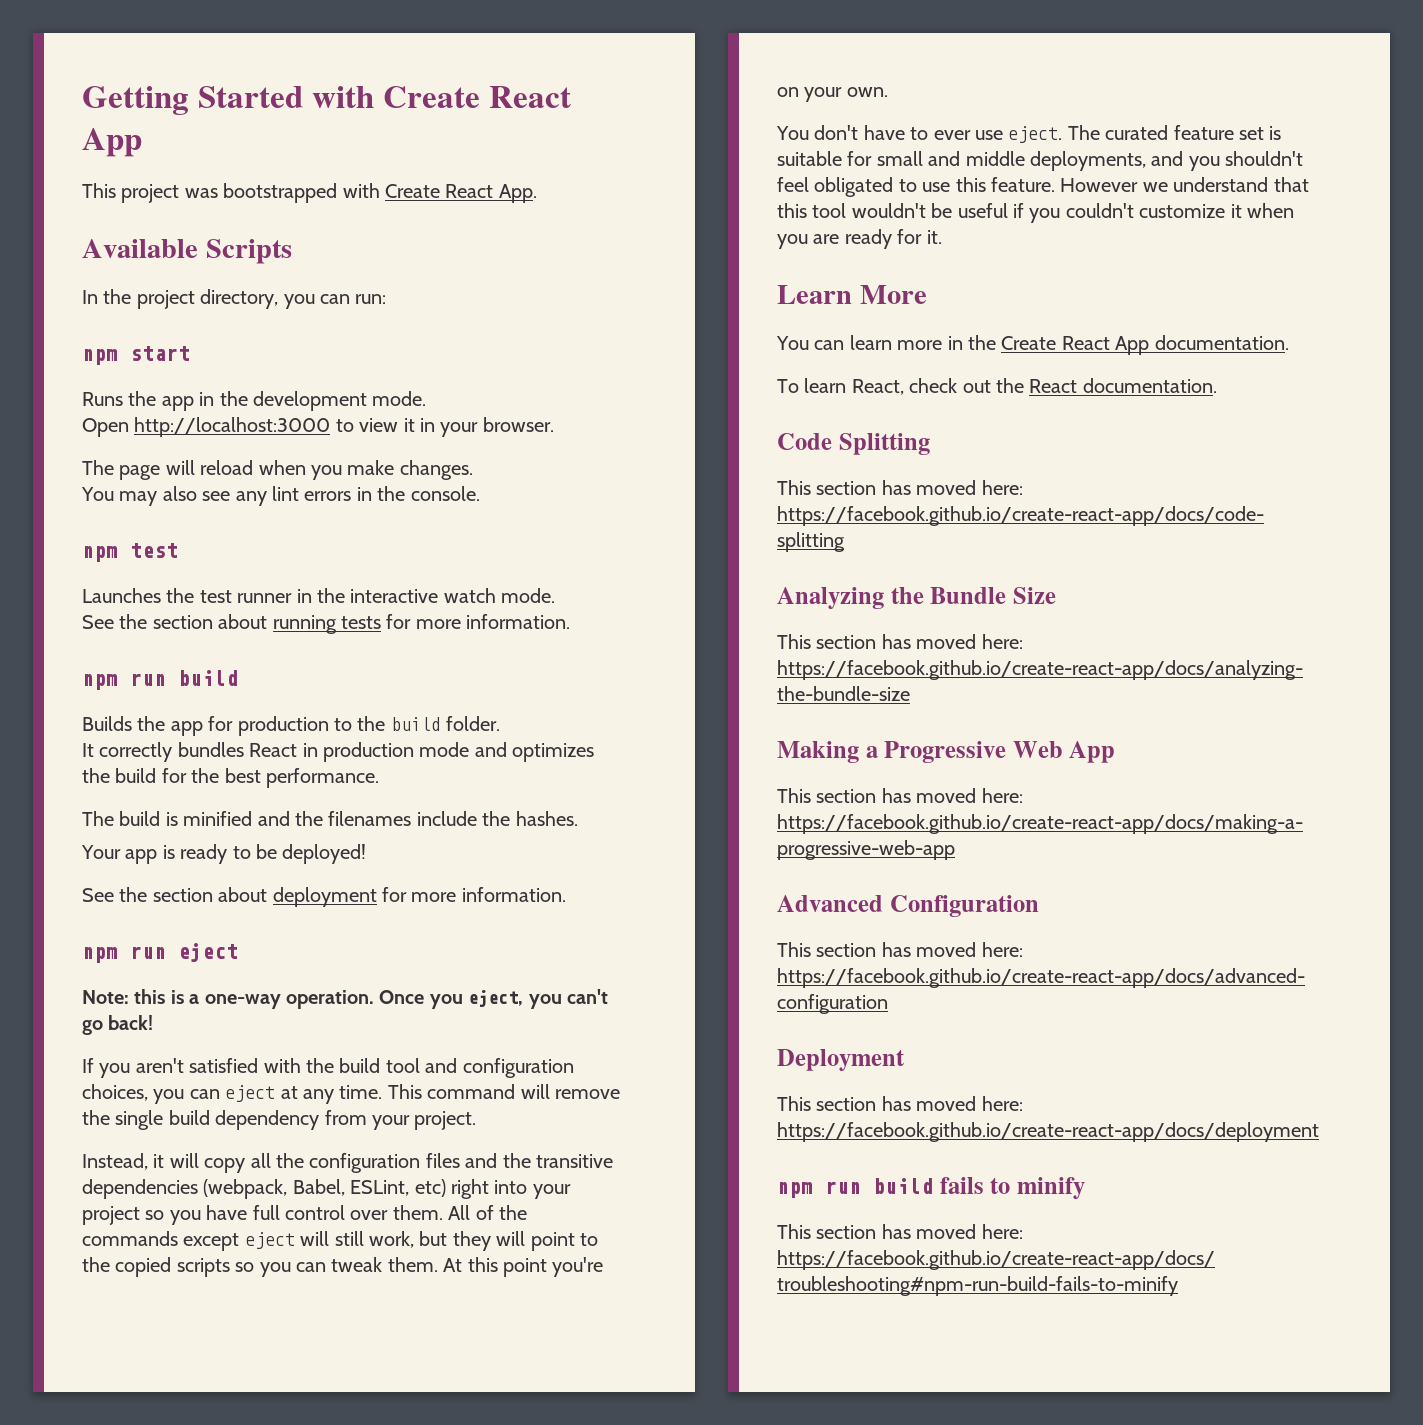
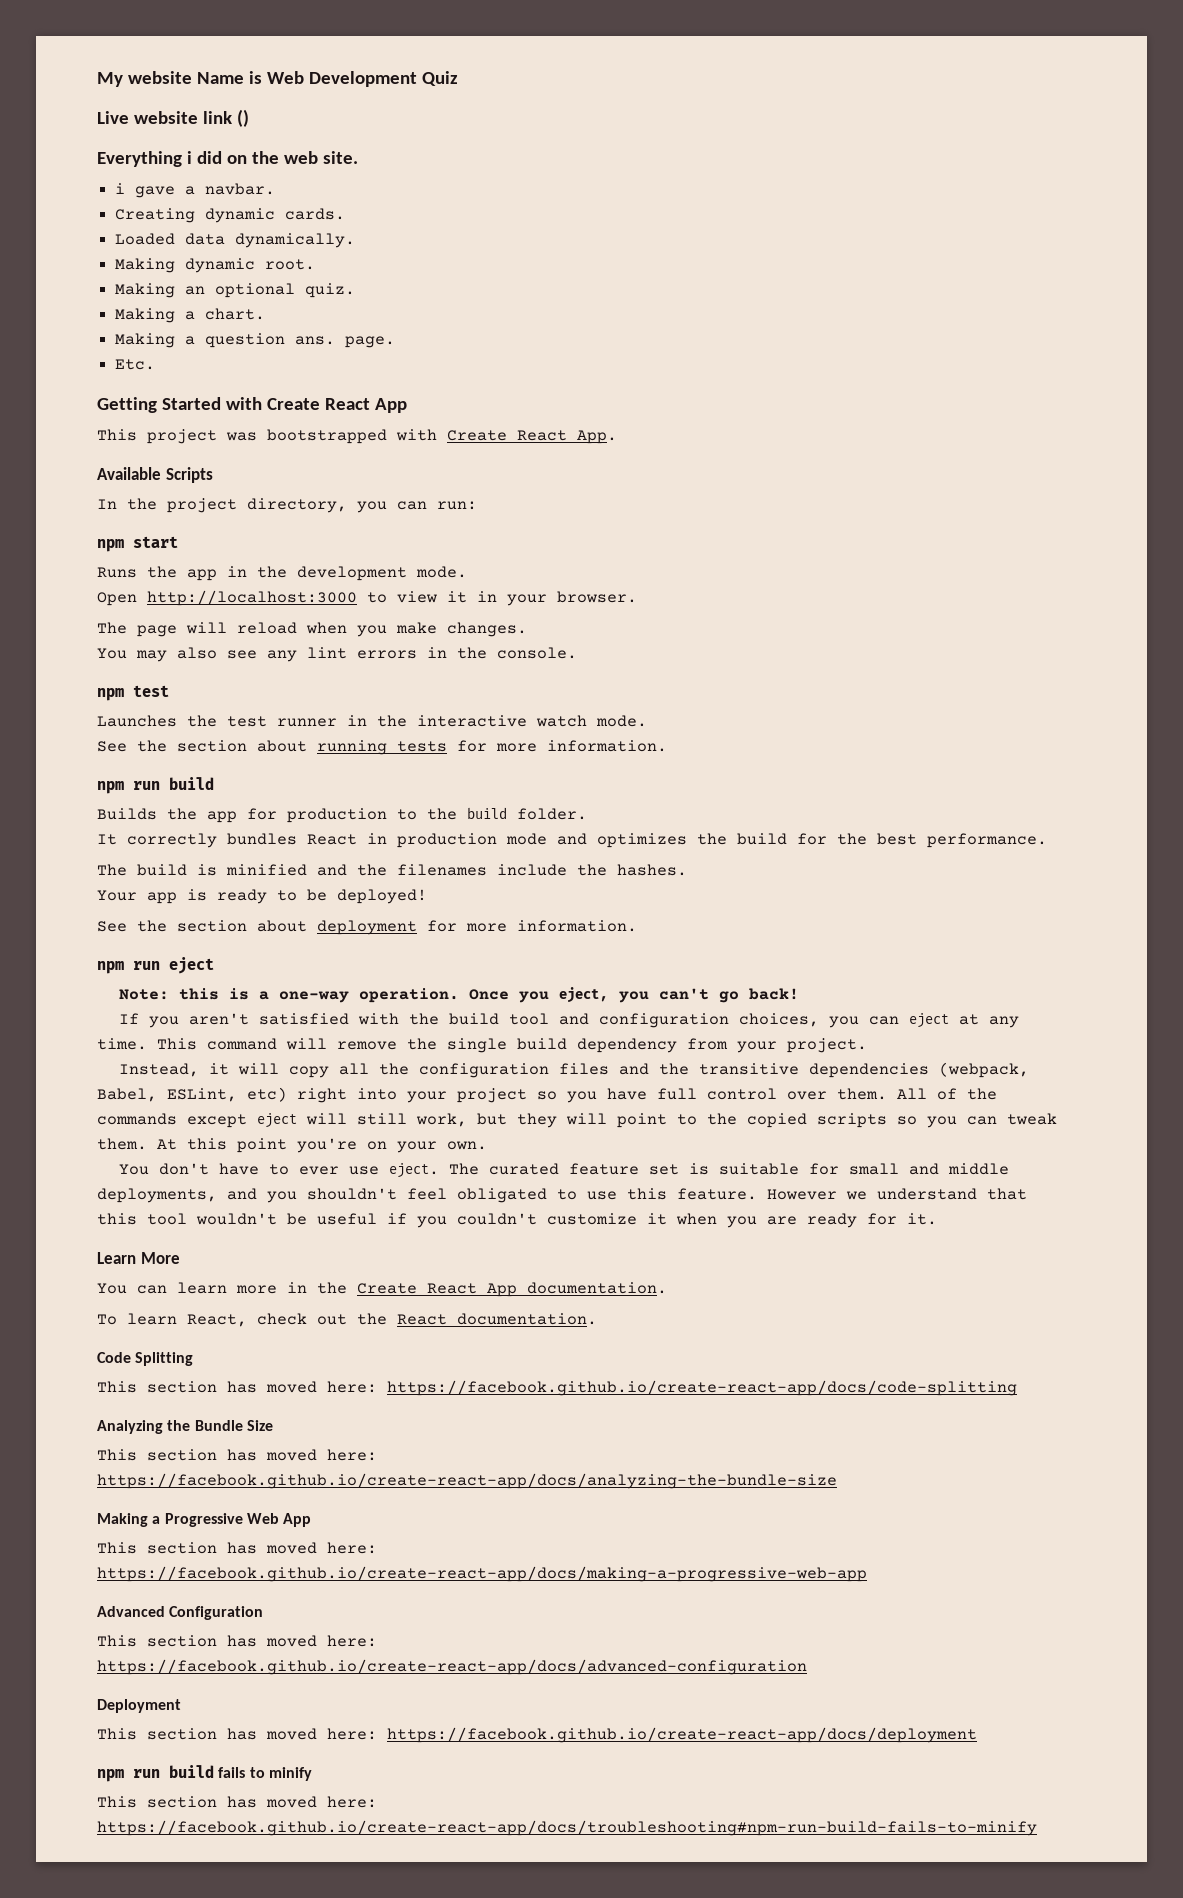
+ My website Name is Web Development Quiz
+ Live website link ()
+ Everything i did on the web site.
+ i gave a navbar.
+ Creating dynamic cards.
+ Loaded data dynamically.
+ Making dynamic root.
+ Making an optional quiz.
+ Making a chart.
+ Making a question ans. page.
+ Etc.

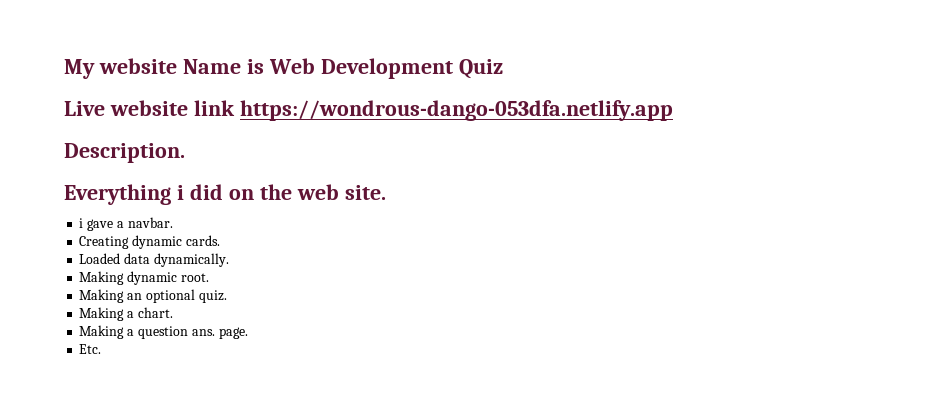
- Live website link ()
+ Live website link https://wondrous-dango-053dfa.netlify.app
+ Description.
- Getting Started with Create React App
- This project was bootstrapped with Create React App.
- Available Scripts
- In the project directory, you can run:
- npm start
- Runs the app in the development mode.
- Open http://localhost:3000 to view it in your browser.
- The page will reload when you make changes.
- You may also see any lint errors in the console.
- npm test
- Launches the test runner in the interactive watch mode.
- See the section about running tests for more information.
- npm run build
- Builds the app for production to the build folder.
- It correctly bundles React in production mode and optimizes the build for the best performance.
- The build is minified and the filenames include the hashes.
- Your app is ready to be deployed!
- See the section about deployment for more information.
- npm run eject
- Note: this is a one-way operation. Once you eject, you can't go back!
- If you aren't satisfied with the build tool and configuration choices, you can eject at any time. This command will remove the single build dependency from your project.
- Instead, it will copy all the configuration files and the transitive dependencies (webpack, Babel, ESLint, etc) right into your project so you have full control over them. All of the commands except eject will still work, but they will point to the copied scripts so you can tweak them. At this point you're on your own.
- You don't have to ever use eject. The curated feature set is suitable for small and middle deployments, and you shouldn't feel obligated to use this feature. However we understand that this tool wouldn't be useful if you couldn't customize it when you are ready for it.
- Learn More
- You can learn more in the Create React App documentation.
- To learn React, check out the React documentation.
- Code Splitting
- This section has moved here: https://facebook.github.io/create-react-app/docs/code-splitting
- Analyzing the Bundle Size
- This section has moved here: https://facebook.github.io/create-react-app/docs/analyzing-the-bundle-size
- Making a Progressive Web App
- This section has moved here: https://facebook.github.io/create-react-app/docs/making-a-progressive-web-app
- Advanced Configuration
- This section has moved here: https://facebook.github.io/create-react-app/docs/advanced-configuration
- Deployment
- This section has moved here: https://facebook.github.io/create-react-app/docs/deployment
- npm run build fails to minify
- This section has moved here: https://facebook.github.io/create-react-app/docs/troubleshooting#npm-run-build-fails-to-minify

